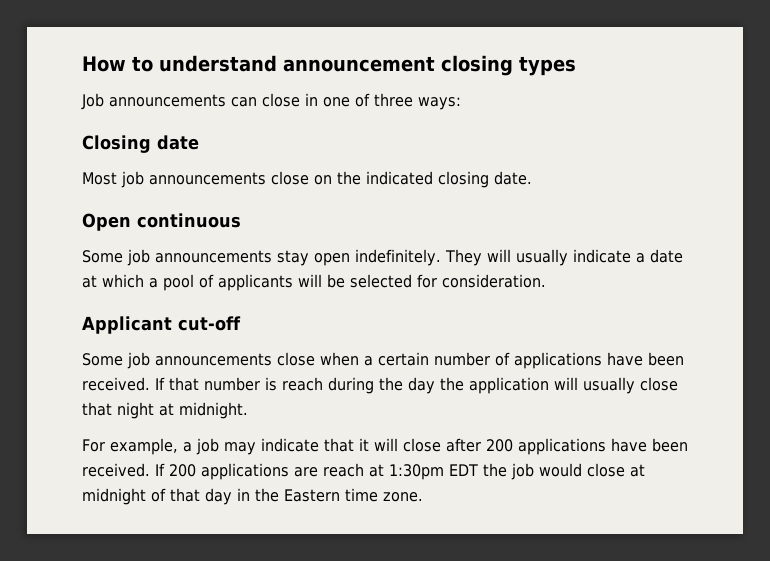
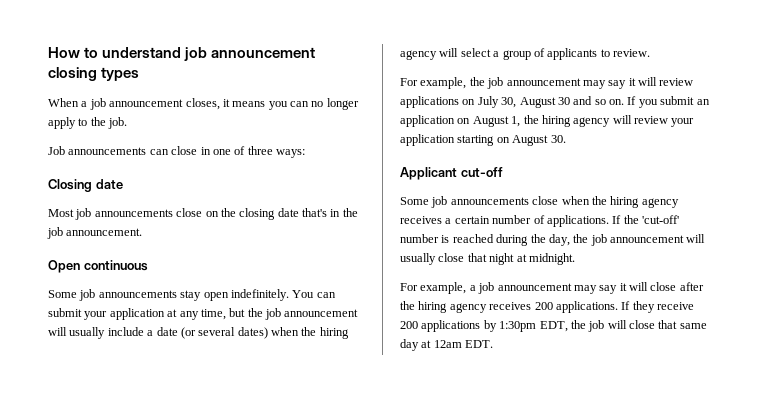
- How to understand announcement closing types
+ How to understand job announcement closing types
+ When a job announcement closes, it means you can no longer apply to the job.
- Most job announcements close on the indicated closing date.
+ Most job announcements close on the closing date that's in the job announcement.
- They will usually indicate a date at which a pool of applicants will be selected for consideration.
+ You can submit your application at any time, but the job announcement will usually include a date (or several dates) when the hiring agency will select a group of applicants to review.
+ For example, the job announcement may say it will review applications on July 30, August 30 and so on. If you submit an application on August 1, the hiring agency will review your application starting on August 30.
- Some job announcements close when a certain number of applications have been received. If that number is reach during the day the application will usually close that night at midnight.
+ Some job announcements close when the hiring agency receives a certain number of applications. If the 'cut-off' number is reached during the day, the job announcement will usually close that night at midnight.
- For example, a job may indicate that it will close after 200 applications have been received. If 200 applications are reach at 1:30pm EDT the job would close at midnight of that day in the Eastern time zone.
+ For example, a job announcement may say it will close after the hiring agency receives 200 applications. If they receive 200 applications by 1:30pm EDT, the job will close that same day at 12am EDT.

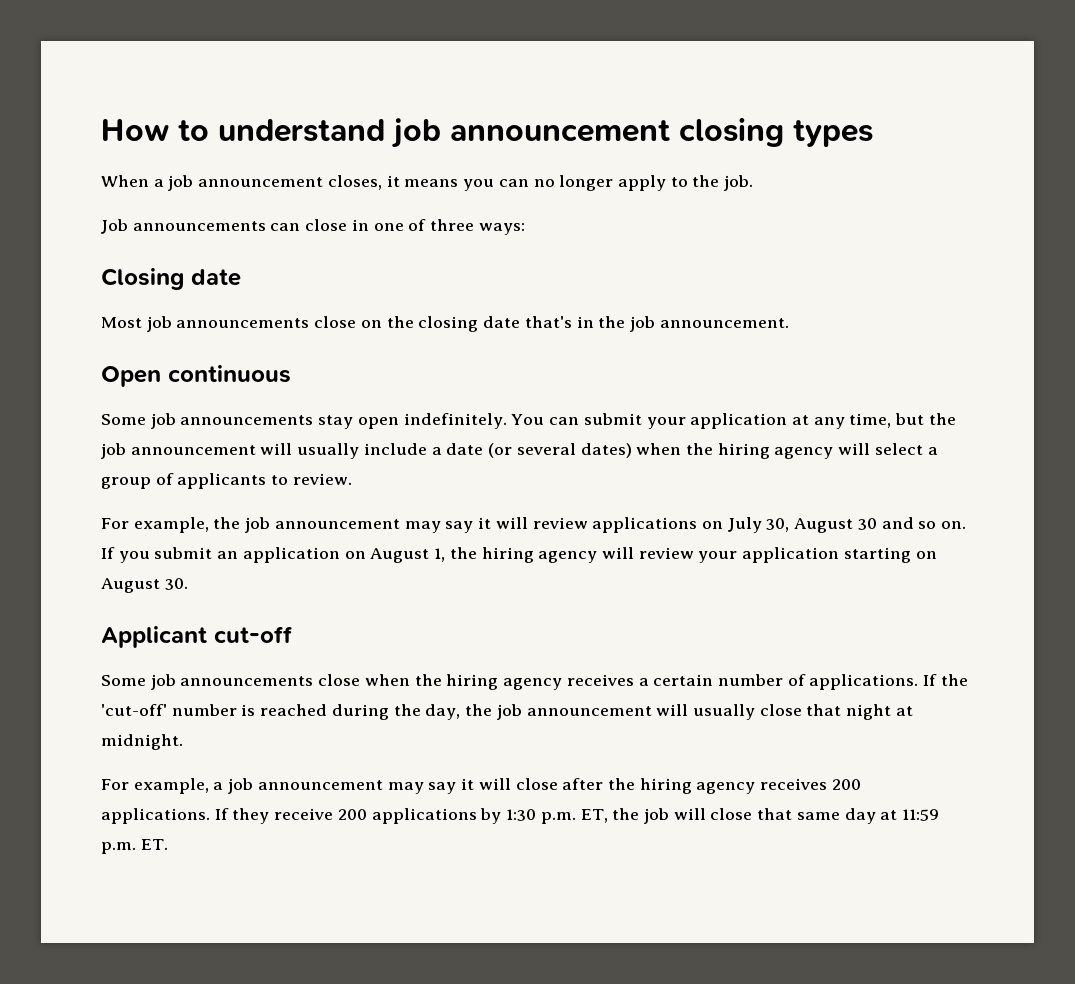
- If they receive 200 applications by 1:30pm EDT, the job will close that same day at 12am EDT.
+ If they receive 200 applications by 1:30 p.m. ET, the job will close that same day at 11:59 p.m. ET.

